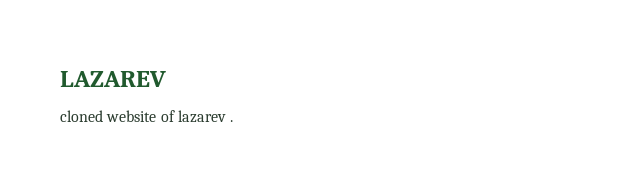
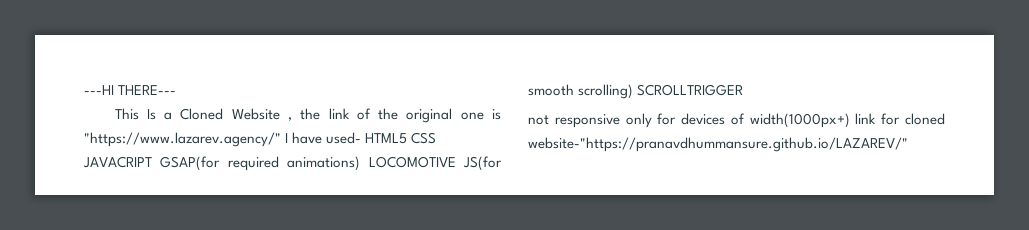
- LAZAREV
- cloned website of lazarev .
+ ---HI THERE---
+ This Is a Cloned Website , the link of the original one is "https://www.lazarev.agency/" I have used- HTML5 CSS JAVACRIPT GSAP(for required animations) LOCOMOTIVE JS(for smooth scrolling) SCROLLTRIGGER
+ not responsive only for devices of width(1000px+) link for cloned website-"https://pranavdhummansure.github.io/LAZAREV/"

